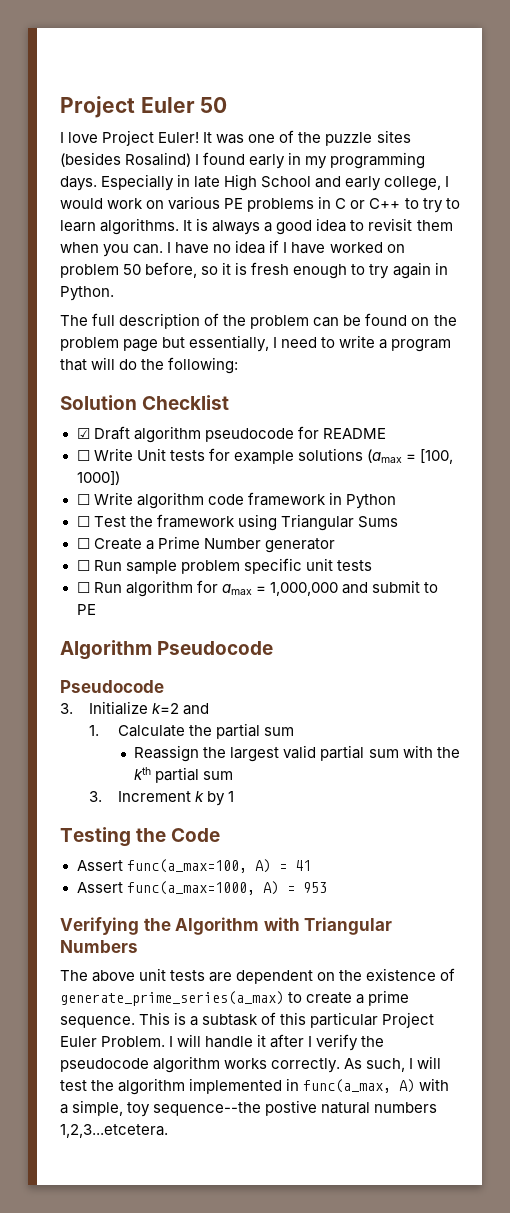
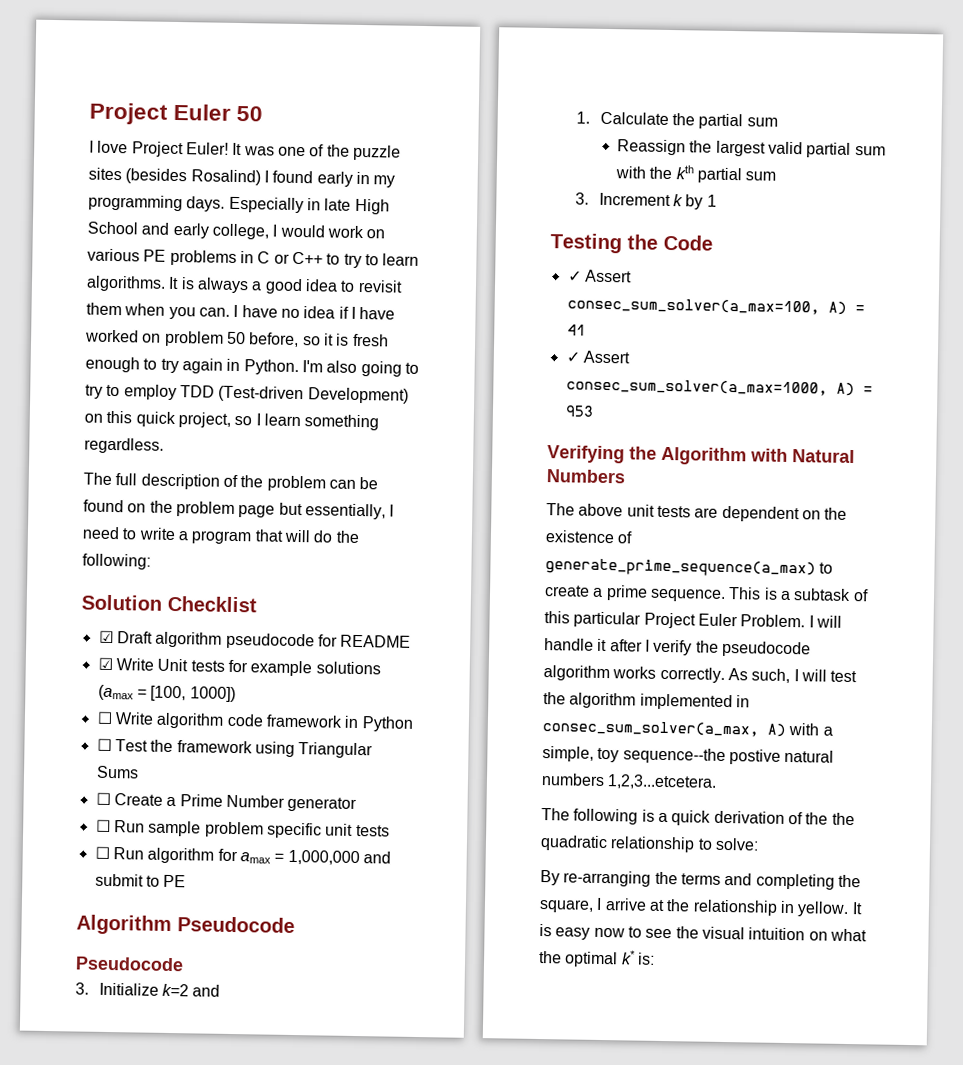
+ I'm also going to try to employ TDD (Test-driven Development) on this quick project, so I learn something regardless.
- ☐ Write Unit tests for example solutions (amax = [100, 1000])
+ ☑ Write Unit tests for example solutions (amax = [100, 1000])
- Assert func(a_max=100, A) = 41
+ ✓ Assert consec_sum_solver(a_max=100, A) = 41
- Assert func(a_max=1000, A) = 953
+ ✓ Assert consec_sum_solver(a_max=1000, A) = 953
- Verifying the Algorithm with Triangular Numbers
+ Verifying the Algorithm with Natural Numbers
- The above unit tests are dependent on the existence of generate_prime_series(a_max) to create a prime sequence.
+ The above unit tests are dependent on the existence of generate_prime_sequence(a_max) to create a prime sequence.
- As such, I will test the algorithm implemented in func(a_max, A) with a simple, toy sequence--the postive natural numbers 1,2,3...etcetera.
+ As such, I will test the algorithm implemented in consec_sum_solver(a_max, A) with a simple, toy sequence--the postive natural numbers 1,2,3...etcetera.
+ The following is a quick derivation of the the quadratic relationship to solve:
+ By re-arranging the terms and completing the square, I arrive at the relationship in yellow. It is easy now to see the visual intuition on what the optimal k* is:

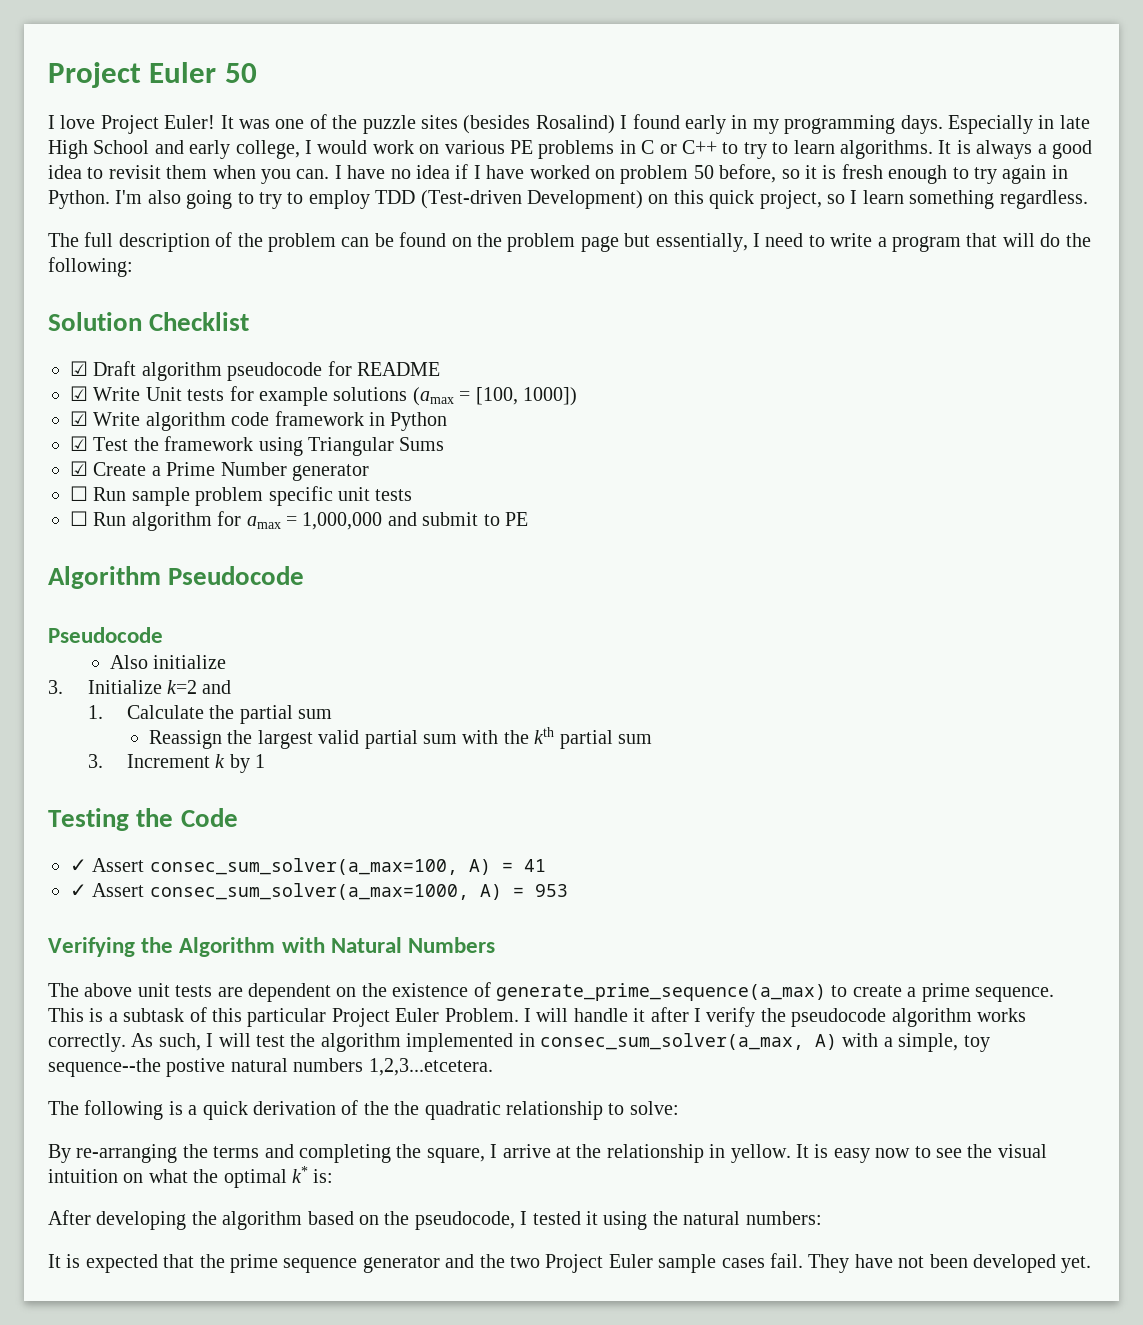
- ☐ Write algorithm code framework in Python
+ ☑ Write algorithm code framework in Python
- ☐ Test the framework using Triangular Sums
+ ☑ Test the framework using Triangular Sums
- ☐ Create a Prime Number generator
+ ☑ Create a Prime Number generator
+ Also initialize
+ After developing the algorithm based on the pseudocode, I tested it using the natural numbers:
+ It is expected that the prime sequence generator and the two Project Euler sample cases fail. They have not been developed yet.

